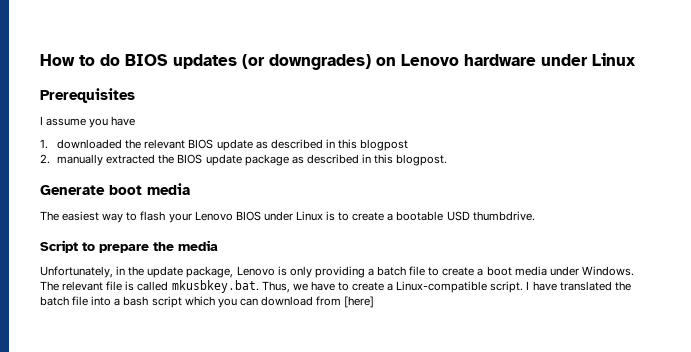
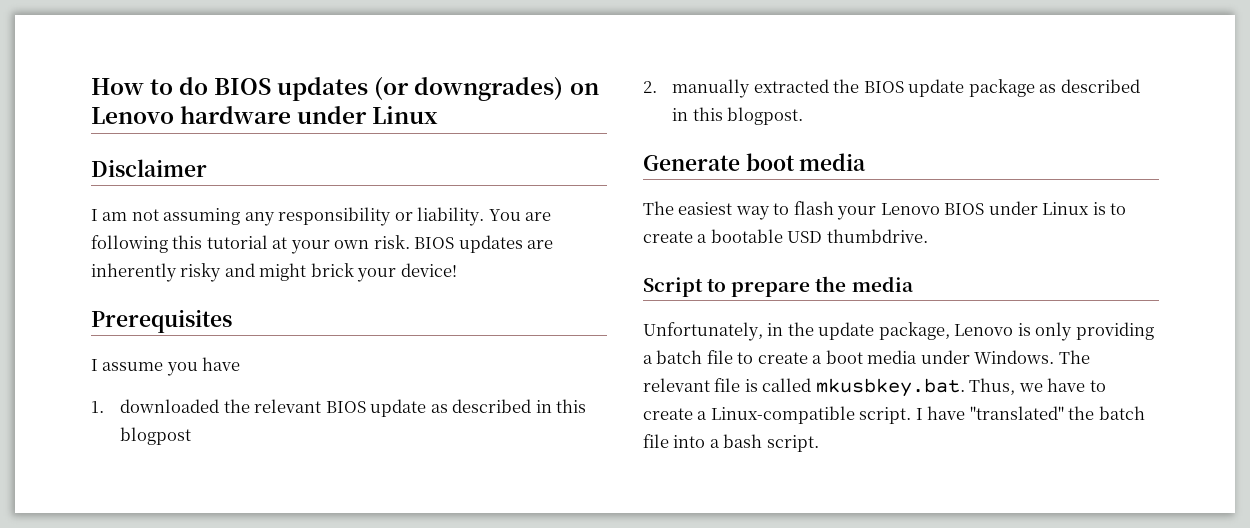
+ Disclaimer
+ I am not assuming any responsibility or liability. You are following this tutorial at your own risk. BIOS updates are inherently risky and might brick your device!
- I have translated the batch file into a bash script which you can download from [here]
+ I have "translated" the batch file into a bash script.

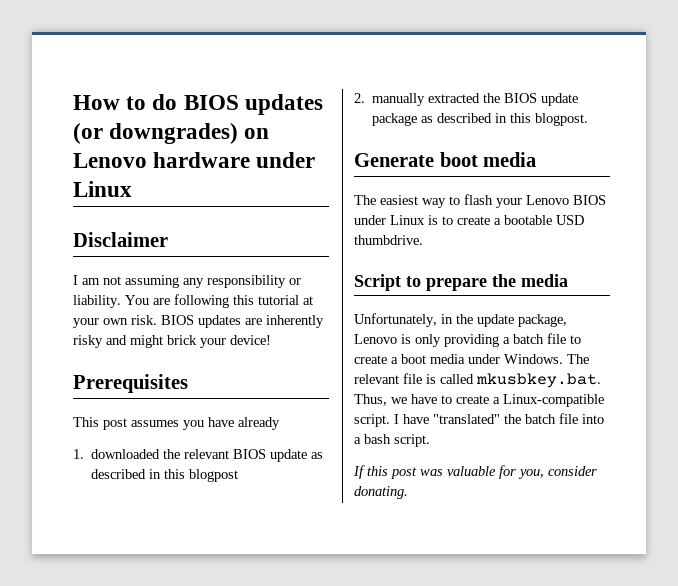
- I assume you have
+ This post assumes you have already
+ If this post was valuable for you, consider donating.

